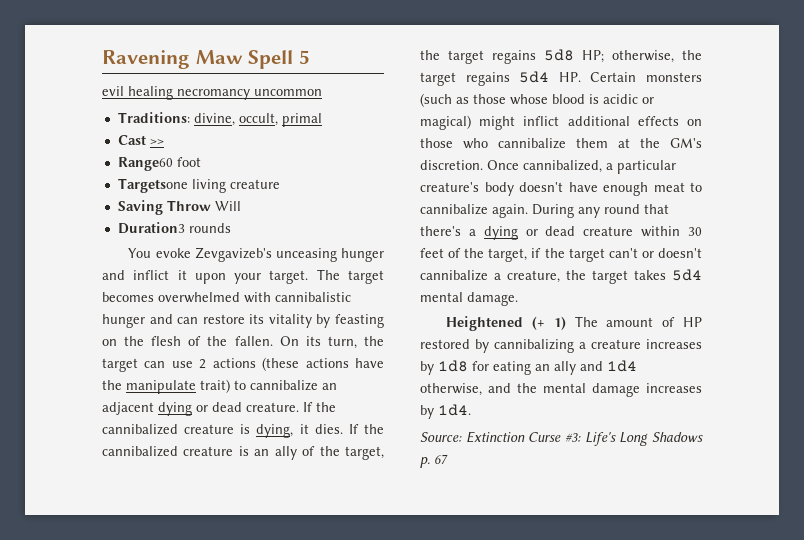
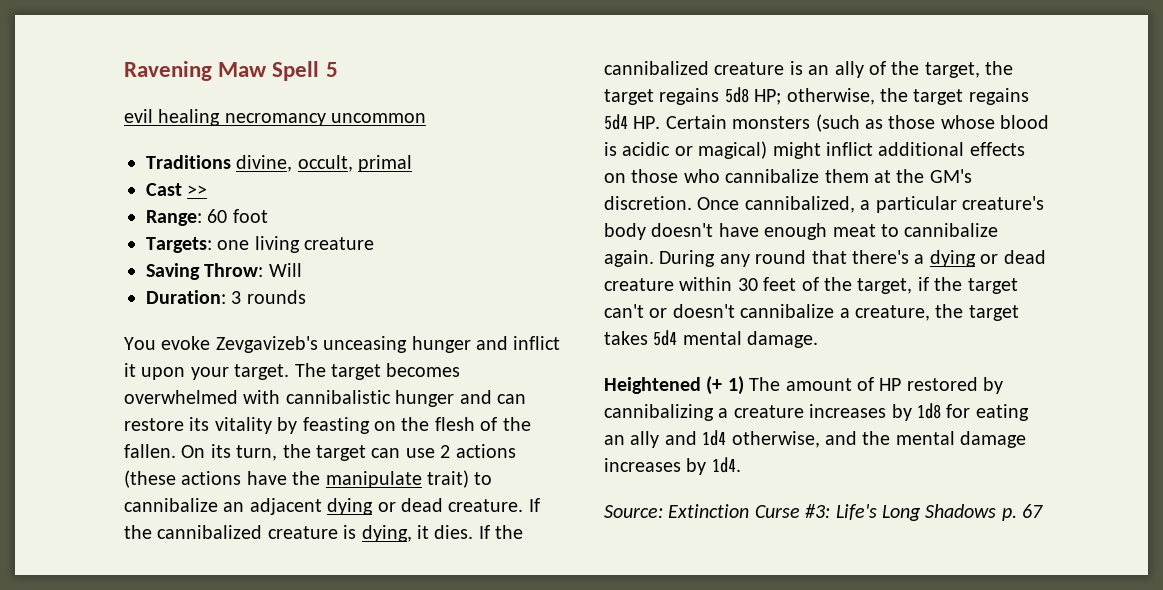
- Traditions: divine, occult, primal
+ Traditions divine, occult, primal
- Range60 foot
+ Range: 60 foot
- Targetsone living creature
+ Targets: one living creature
- Saving Throw Will
+ Saving Throw: Will
- Duration3 rounds
+ Duration: 3 rounds

